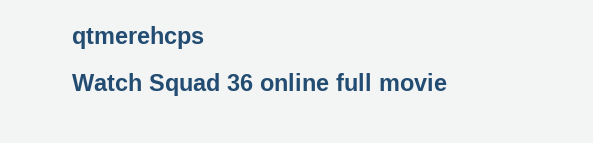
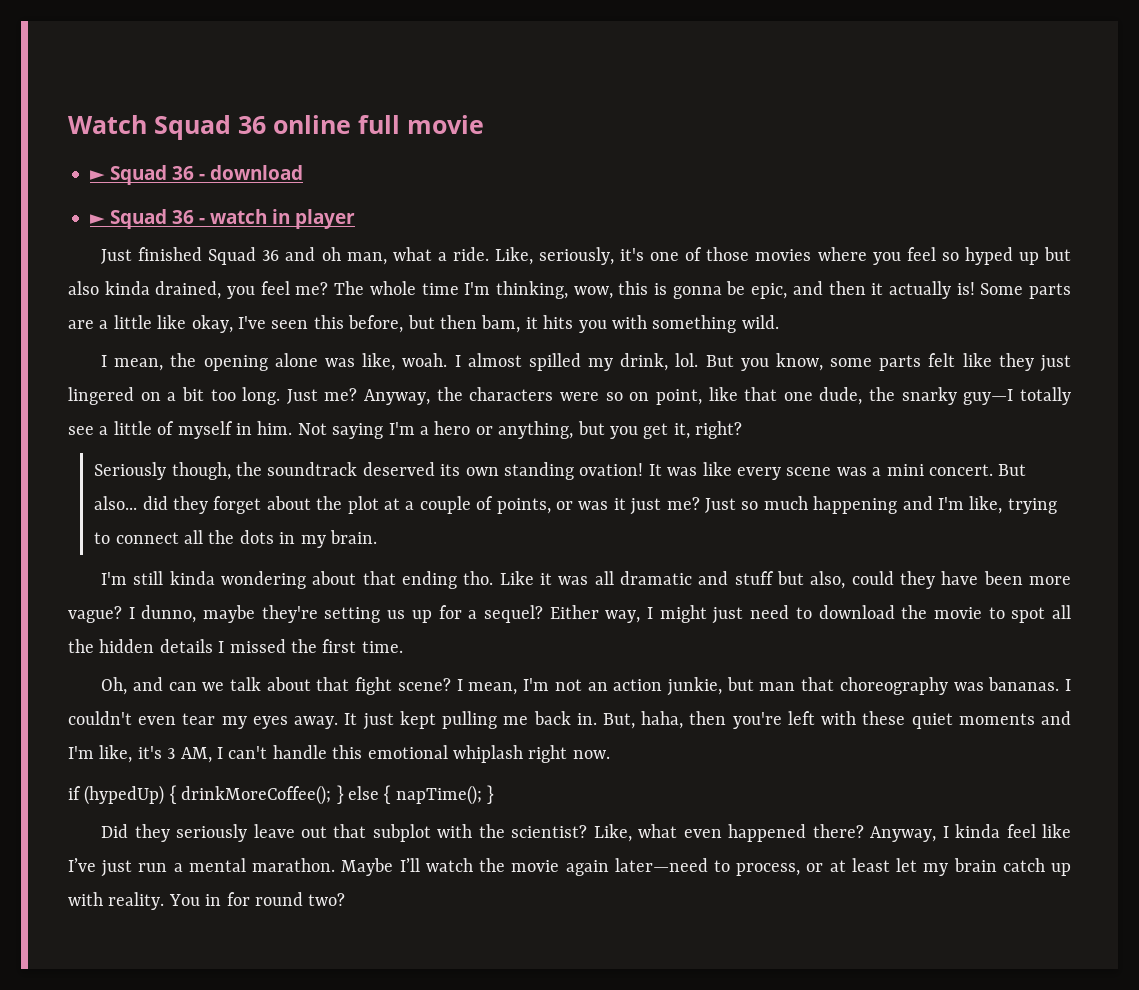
- qtmerehcps
+ ► Squad 36 - download
+ ► Squad 36 - watch in player
+ Just finished Squad 36 and oh man, what a ride. Like, seriously, it's one of those movies where you feel so hyped up but also kinda drained, you feel me? The whole time I'm thinking, wow, this is gonna be epic, and then it actually is! Some parts are a little like okay, I've seen this before, but then bam, it hits you with something wild.
+ I mean, the opening alone was like, woah. I almost spilled my drink, lol. But you know, some parts felt like they just lingered on a bit too long. Just me? Anyway, the characters were so on point, like that one dude, the snarky guy—I totally see a little of myself in him. Not saying I'm a hero or anything, but you get it, right?
+ Seriously though, the soundtrack deserved its own standing ovation! It was like every scene was a mini concert. But also... did they forget about the plot at a couple of points, or was it just me? Just so much happening and I'm like, trying to connect all the dots in my brain.
+ I'm still kinda wondering about that ending tho. Like it was all dramatic and stuff but also, could they have been more vague? I dunno, maybe they're setting us up for a sequel? Either way, I might just need to download the movie to spot all the hidden details I missed the first time.
+ Oh, and can we talk about that fight scene? I mean, I'm not an action junkie, but man that choreography was bananas. I couldn't even tear my eyes away. It just kept pulling me back in. But, haha, then you're left with these quiet moments and I'm like, it's 3 AM, I can't handle this emotional whiplash right now.
+ if (hypedUp) { drinkMoreCoffee(); } else { napTime(); }
+ Did they seriously leave out that subplot with the scientist? Like, what even happened there? Anyway, I kinda feel like I’ve just run a mental marathon. Maybe I’ll watch the movie again later—need to process, or at least let my brain catch up with reality. You in for round two?

